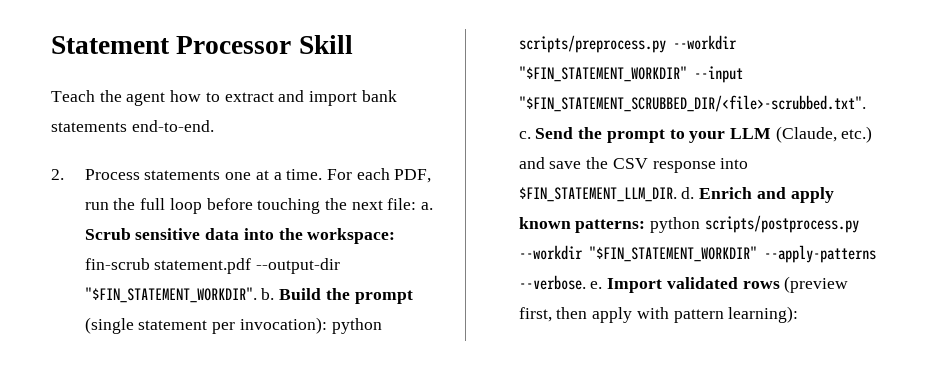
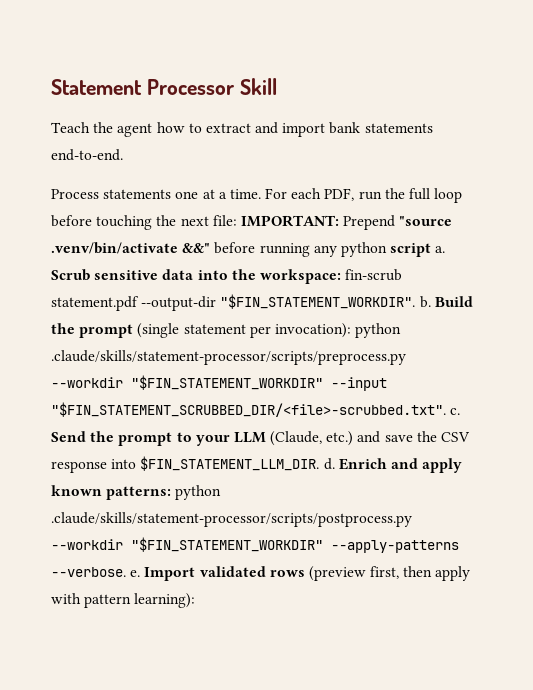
- 2. Process statements one at a time.
+ Process statements one at a time.
- For each PDF, run the full loop before touching the next file: a.
+ For each PDF, run the full loop before touching the next file: IMPORTANT: Prepend "source .venv/bin/activate &&" before running any python script a.
- Build the prompt (single statement per invocation): python scripts/preprocess.py --workdir "$FIN_STATEMENT_WORKDIR" --input "$FIN_STATEMENT_SCRUBBED_DIR/<file>-scrubbed.txt". c.
+ Build the prompt (single statement per invocation): python .claude/skills/statement-processor/scripts/preprocess.py --workdir "$FIN_STATEMENT_WORKDIR" --input "$FIN_STATEMENT_SCRUBBED_DIR/<file>-scrubbed.txt". c.
- Enrich and apply known patterns: python scripts/postprocess.py --workdir "$FIN_STATEMENT_WORKDIR" --apply-patterns --verbose. e.
+ Enrich and apply known patterns: python .claude/skills/statement-processor/scripts/postprocess.py --workdir "$FIN_STATEMENT_WORKDIR" --apply-patterns --verbose. e.

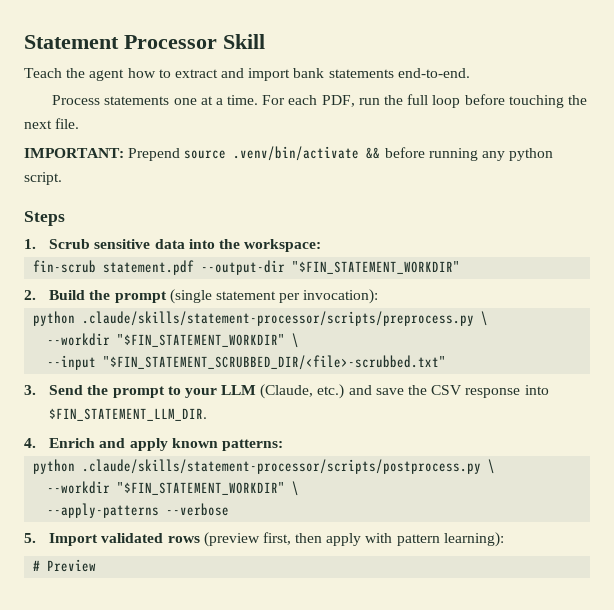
- For each PDF, run the full loop before touching the next file: IMPORTANT:
+ For each PDF, run the full loop before touching the next file.
+ IMPORTANT:
- Prepend "source .venv/bin/activate &&" before running any python script a. Scrub sensitive data into the workspace: fin-scrub statement.pdf --output-dir "$FIN_STATEMENT_WORKDIR". b. Build the prompt (single statement per invocation): python .claude/skills/statement-processor/scripts/preprocess.py --workdir "$FIN_STATEMENT_WORKDIR" --input "$FIN_STATEMENT_SCRUBBED_DIR/<file>-scrubbed.txt". c. Send the prompt to your LLM (Claude, etc.) and save the CSV response into $FIN_STATEMENT_LLM_DIR. d. Enrich and apply known patterns: python .claude/skills/statement-processor/scripts/postprocess.py --workdir "$FIN_STATEMENT_WORKDIR" --apply-patterns --verbose. e. Import validated rows (preview first, then apply with pattern learning):
+ Prepend source .venv/bin/activate && before running any python script.
+ Steps
+ 1. Scrub sensitive data into the workspace:
+ fin-scrub statement.pdf --output-dir "$FIN_STATEMENT_WORKDIR"
+ 2. Build the prompt (single statement per invocation):
+ python .claude/skills/statement-processor/scripts/preprocess.py \
+ --workdir "$FIN_STATEMENT_WORKDIR" \
+ --input "$FIN_STATEMENT_SCRUBBED_DIR/<file>-scrubbed.txt"
+ 3. Send the prompt to your LLM (Claude, etc.) and save the CSV response into $FIN_STATEMENT_LLM_DIR.
+ 4. Enrich and apply known patterns:
+ python .claude/skills/statement-processor/scripts/postprocess.py \
+ --workdir "$FIN_STATEMENT_WORKDIR" \
+ --apply-patterns --verbose
+ 5. Import validated rows (preview first, then apply with pattern learning):
+ # Preview

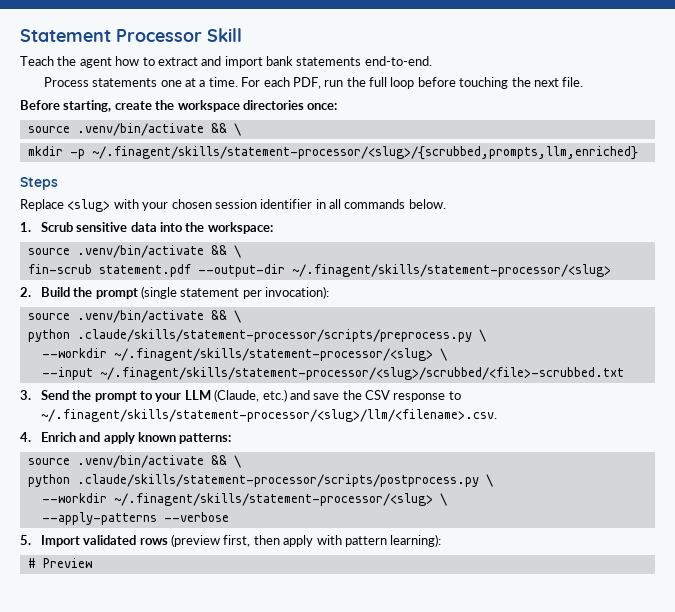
- IMPORTANT: Prepend source .venv/bin/activate && before running any python script.
+ Before starting, create the workspace directories once:
+ source .venv/bin/activate && \
+ mkdir -p ~/.finagent/skills/statement-processor/<slug>/{scrubbed,prompts,llm,enriched}
  Steps
+ Replace <slug> with your chosen session identifier in all commands below.
  1. Scrub sensitive data into the workspace:
+ source .venv/bin/activate && \
- fin-scrub statement.pdf --output-dir "$FIN_STATEMENT_WORKDIR"
+ fin-scrub statement.pdf --output-dir ~/.finagent/skills/statement-processor/<slug>
  2. Build the prompt (single statement per invocation):
+ source .venv/bin/activate && \
  python .claude/skills/statement-processor/scripts/preprocess.py \
- --workdir "$FIN_STATEMENT_WORKDIR" \
+ --workdir ~/.finagent/skills/statement-processor/<slug> \
- --input "$FIN_STATEMENT_SCRUBBED_DIR/<file>-scrubbed.txt"
+ --input ~/.finagent/skills/statement-processor/<slug>/scrubbed/<file>-scrubbed.txt
- 3. Send the prompt to your LLM (Claude, etc.) and save the CSV response into $FIN_STATEMENT_LLM_DIR.
+ 3. Send the prompt to your LLM (Claude, etc.) and save the CSV response to ~/.finagent/skills/statement-processor/<slug>/llm/<filename>.csv.
  4. Enrich and apply known patterns:
+ source .venv/bin/activate && \
  python .claude/skills/statement-processor/scripts/postprocess.py \
- --workdir "$FIN_STATEMENT_WORKDIR" \
+ --workdir ~/.finagent/skills/statement-processor/<slug> \

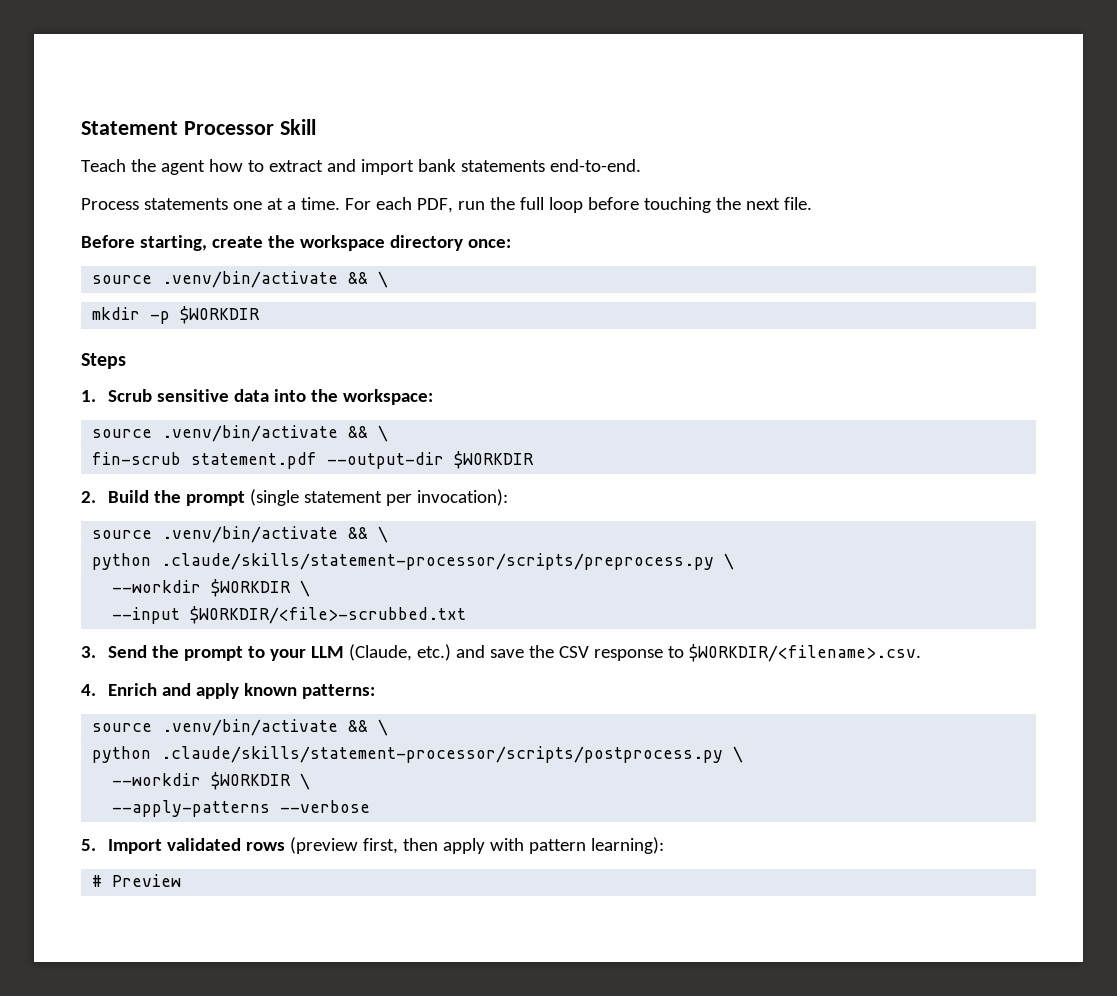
- Before starting, create the workspace directories once:
+ Before starting, create the workspace directory once:
- mkdir -p ~/.finagent/skills/statement-processor/<slug>/{scrubbed,prompts,llm,enriched}
+ mkdir -p $WORKDIR
- Replace <slug> with your chosen session identifier in all commands below.
- fin-scrub statement.pdf --output-dir ~/.finagent/skills/statement-processor/<slug>
+ fin-scrub statement.pdf --output-dir $WORKDIR
  python .claude/skills/statement-processor/scripts/preprocess.py \
- --workdir ~/.finagent/skills/statement-processor/<slug> \
+ --workdir $WORKDIR \
- --input ~/.finagent/skills/statement-processor/<slug>/scrubbed/<file>-scrubbed.txt
+ --input $WORKDIR/<file>-scrubbed.txt
- 3. Send the prompt to your LLM (Claude, etc.) and save the CSV response to ~/.finagent/skills/statement-processor/<slug>/llm/<filename>.csv.
+ 3. Send the prompt to your LLM (Claude, etc.) and save the CSV response to $WORKDIR/<filename>.csv.
  python .claude/skills/statement-processor/scripts/postprocess.py \
- --workdir ~/.finagent/skills/statement-processor/<slug> \
+ --workdir $WORKDIR \

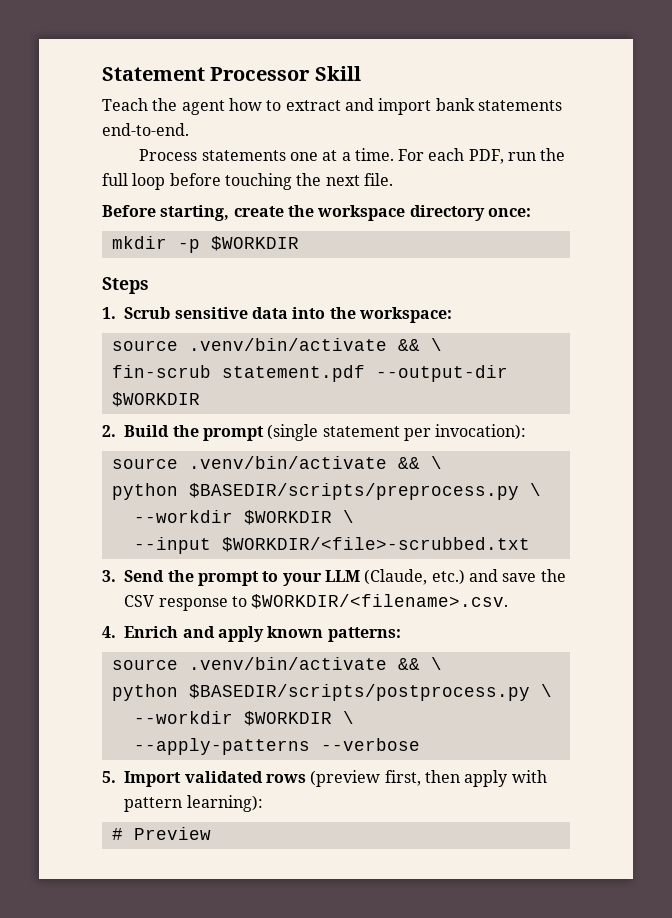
  Before starting, create the workspace directory once:
- source .venv/bin/activate && \
- python .claude/skills/statement-processor/scripts/preprocess.py \
+ python $BASEDIR/scripts/preprocess.py \
- python .claude/skills/statement-processor/scripts/postprocess.py \
+ python $BASEDIR/scripts/postprocess.py \

